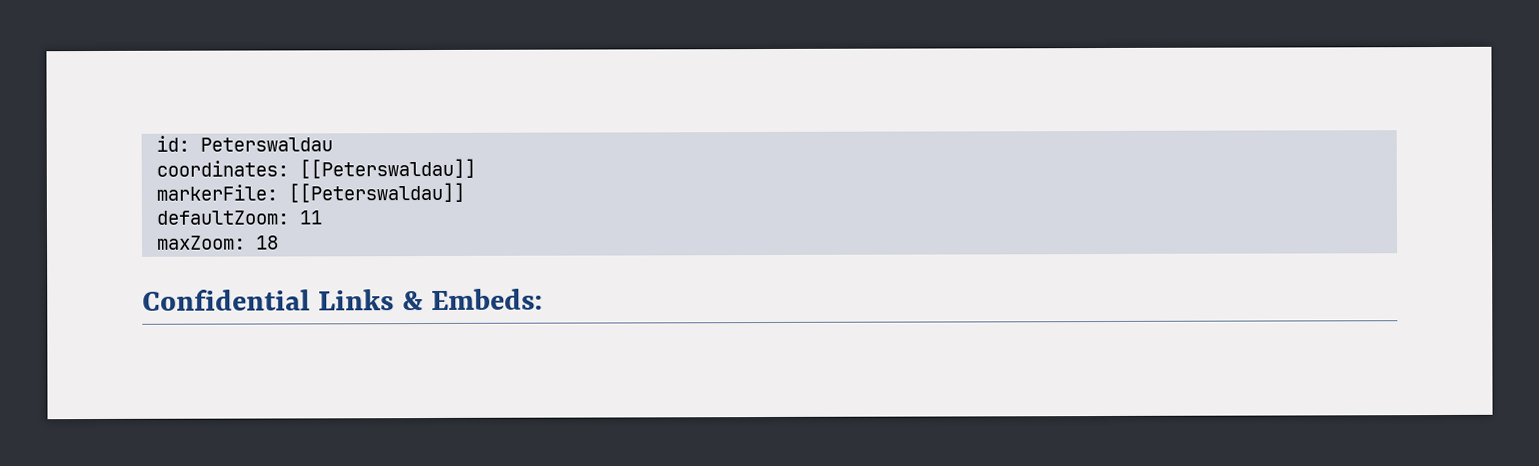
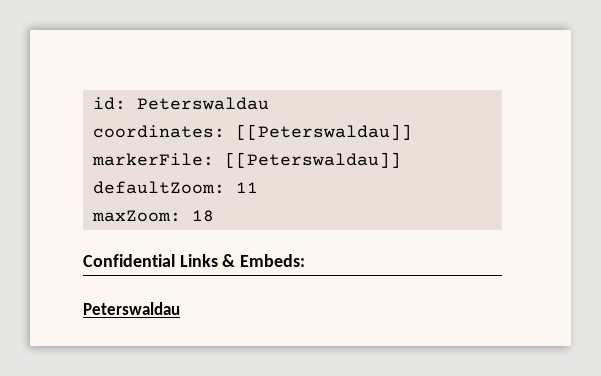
  Confidential Links & Embeds:
+ Peterswaldau

